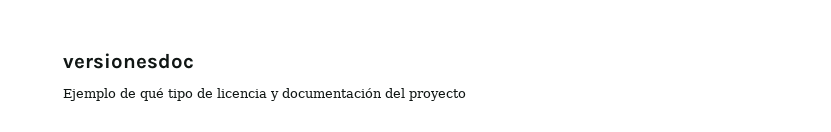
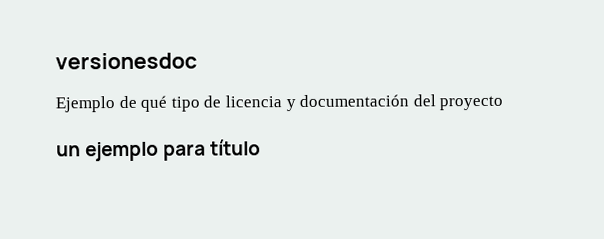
+ un ejemplo para título

